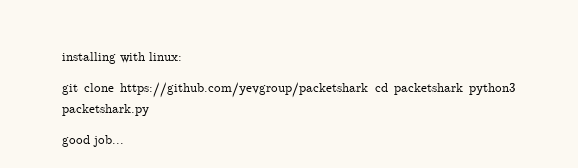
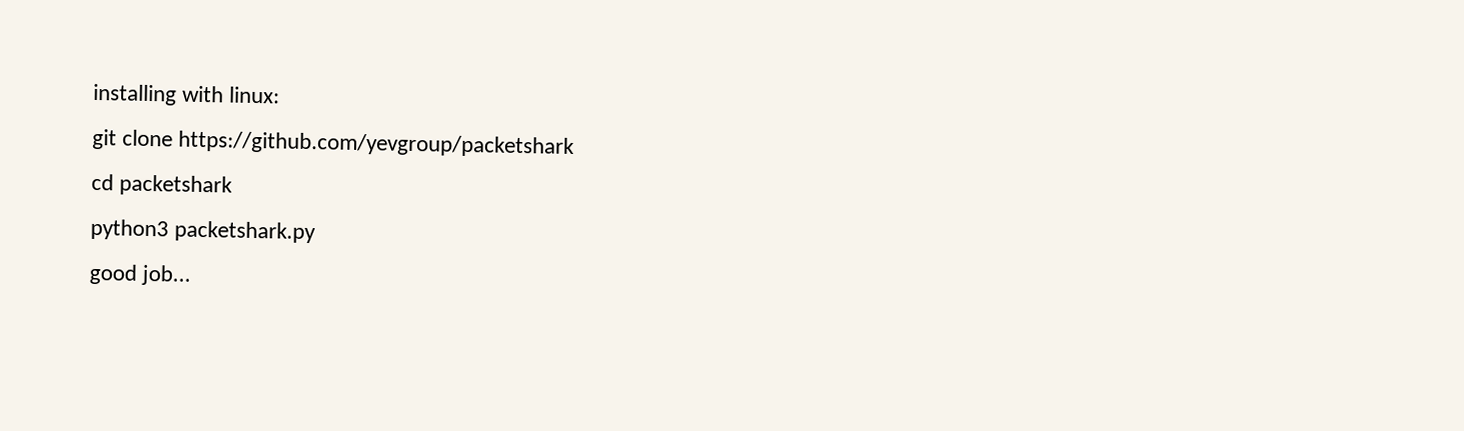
- git clone https://github.com/yevgroup/packetshark cd packetshark python3 packetshark.py
+ git clone https://github.com/yevgroup/packetshark
+ cd packetshark
+ python3 packetshark.py

